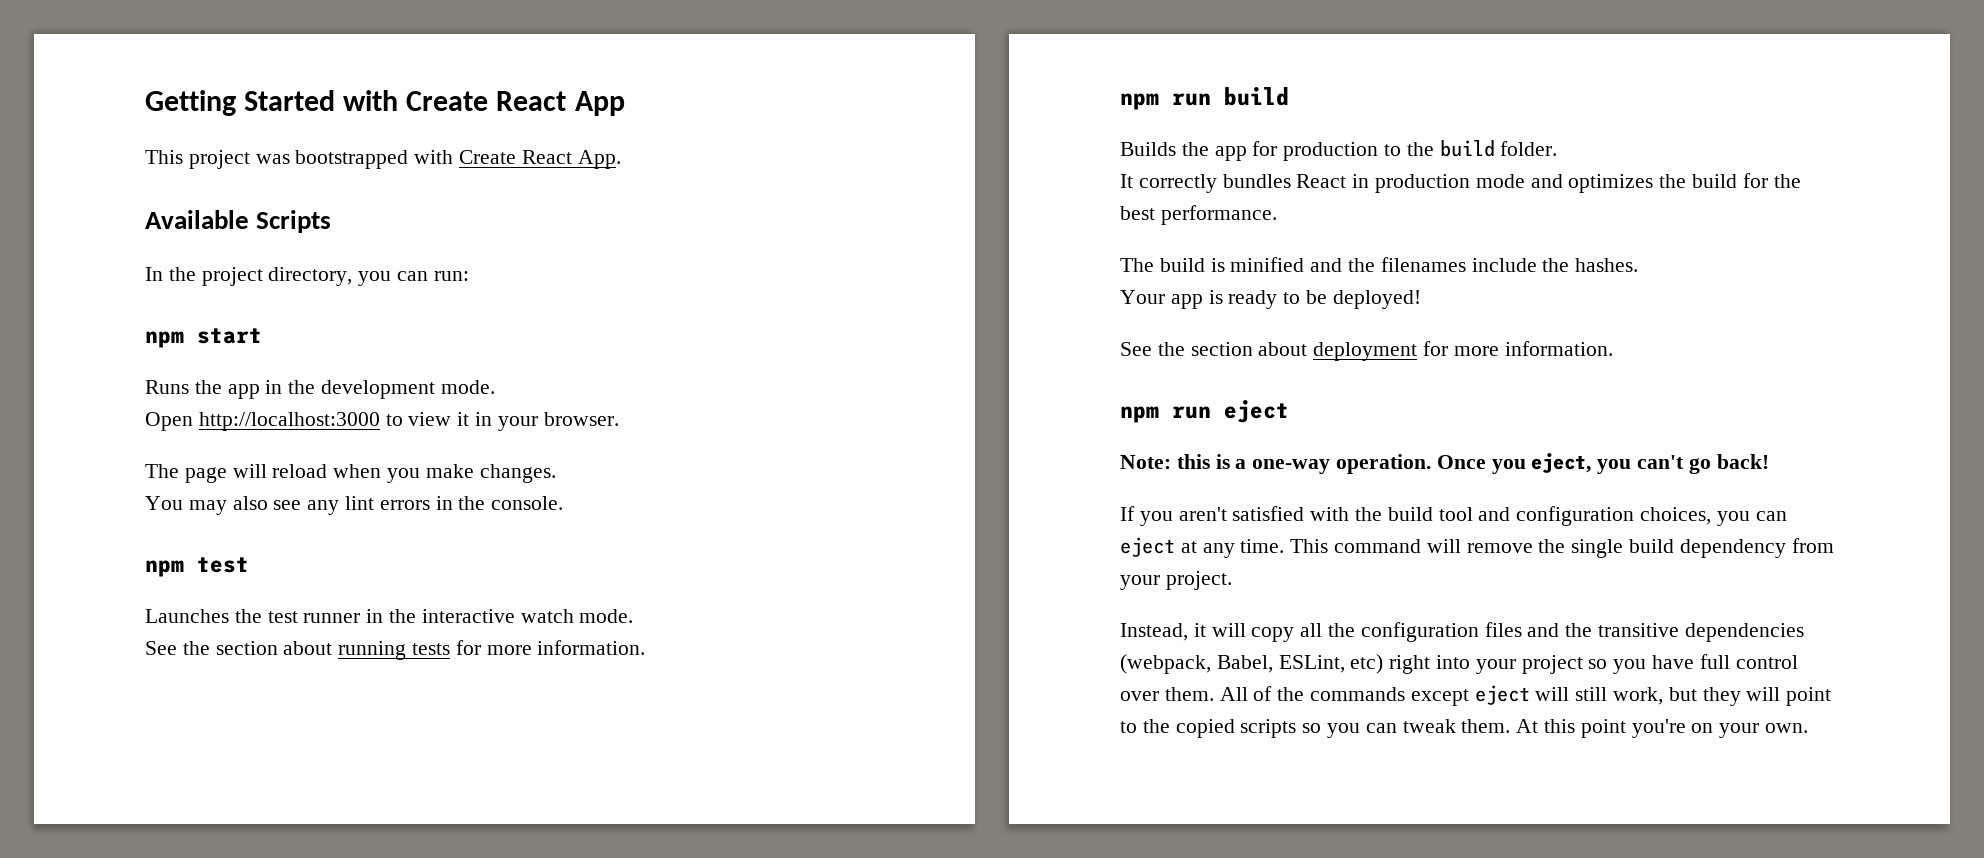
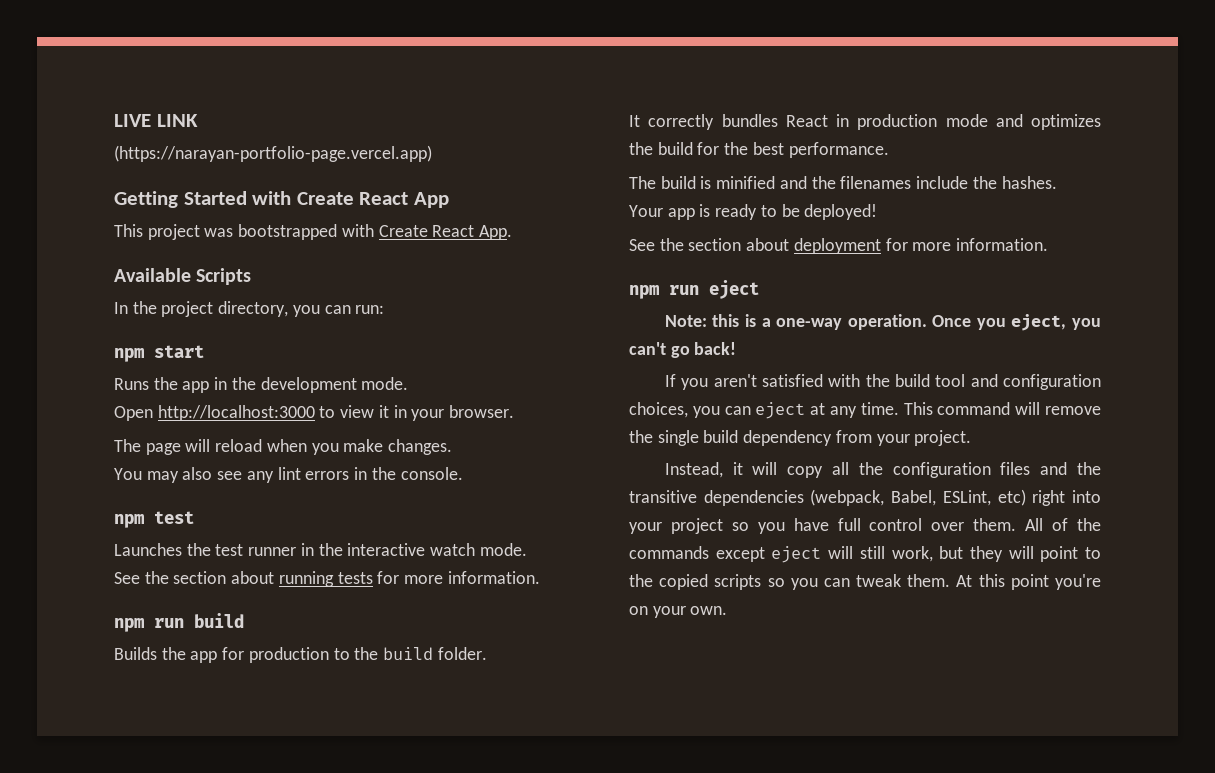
+ LIVE LINK
+ (https://narayan-portfolio-page.vercel.app)

